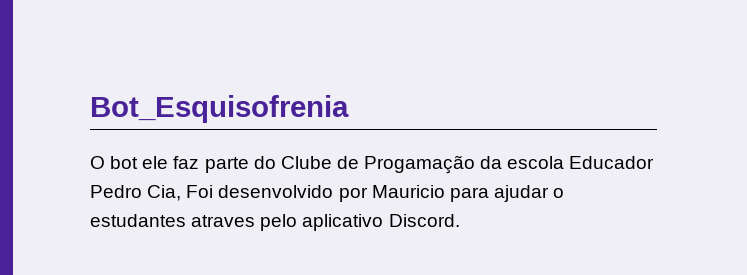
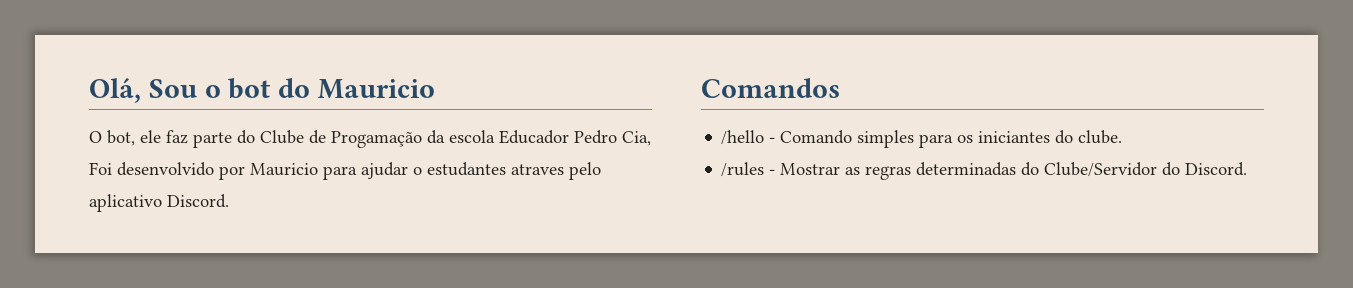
- Bot_Esquisofrenia
+ Olá, Sou o bot do Mauricio
- O bot ele faz parte do Clube de Progamação da escola Educador Pedro Cia, Foi desenvolvido por Mauricio para ajudar o estudantes atraves pelo aplicativo Discord.
+ O bot, ele faz parte do Clube de Progamação da escola Educador Pedro Cia, Foi desenvolvido por Mauricio para ajudar o estudantes atraves pelo aplicativo Discord.
+ Comandos
+ /hello - Comando simples para os iniciantes do clube.
+ /rules - Mostrar as regras determinadas do Clube/Servidor do Discord.

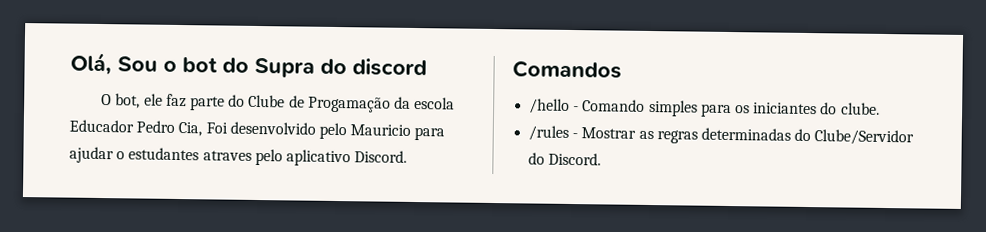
- Olá, Sou o bot do Mauricio
+ Olá, Sou o bot do Supra do discord
- O bot, ele faz parte do Clube de Progamação da escola Educador Pedro Cia, Foi desenvolvido por Mauricio para ajudar o estudantes atraves pelo aplicativo Discord.
+ O bot, ele faz parte do Clube de Progamação da escola Educador Pedro Cia, Foi desenvolvido pelo Mauricio para ajudar o estudantes atraves pelo aplicativo Discord.

